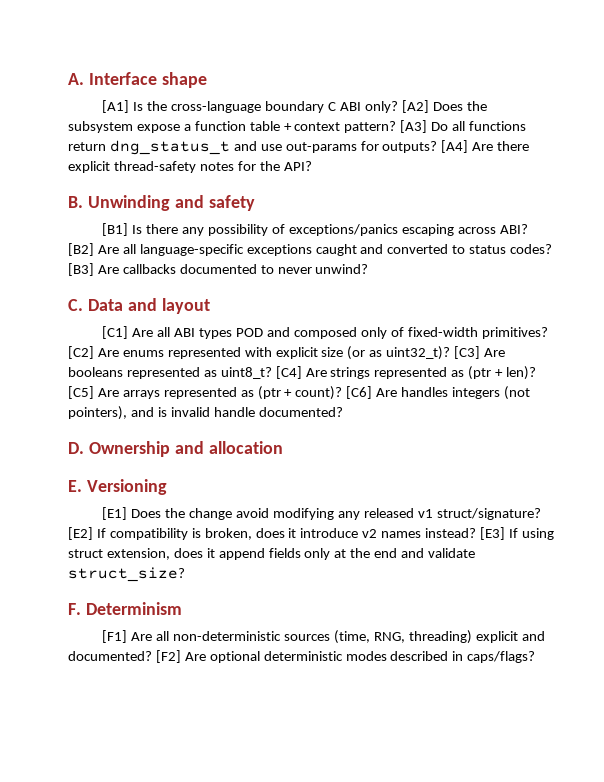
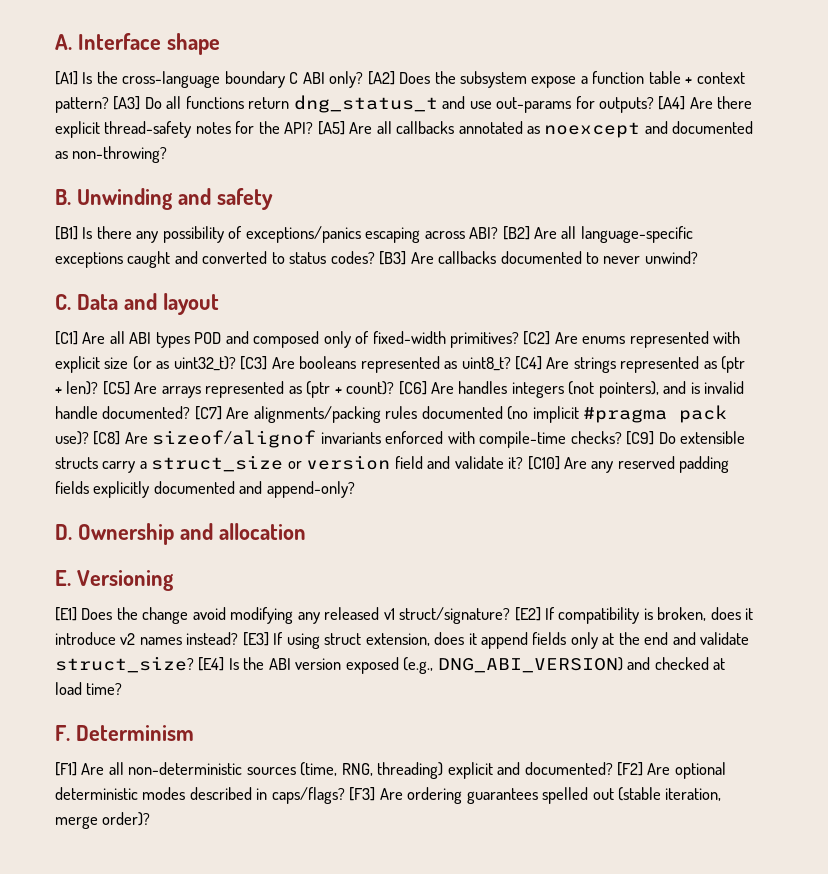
+ [A5] Are all callbacks annotated as noexcept and documented as non-throwing?
+ [C7] Are alignments/packing rules documented (no implicit #pragma pack use)? [C8] Are sizeof/alignof invariants enforced with compile-time checks? [C9] Do extensible structs carry a struct_size or version field and validate it? [C10] Are any reserved padding fields explicitly documented and append-only?
+ [E4] Is the ABI version exposed (e.g., DNG_ABI_VERSION) and checked at load time?
+ [F3] Are ordering guarantees spelled out (stable iteration, merge order)?

